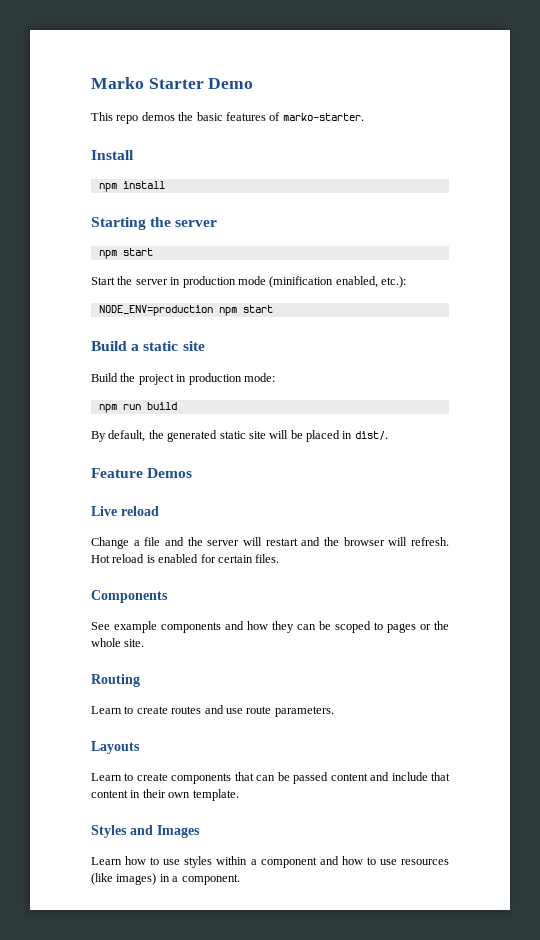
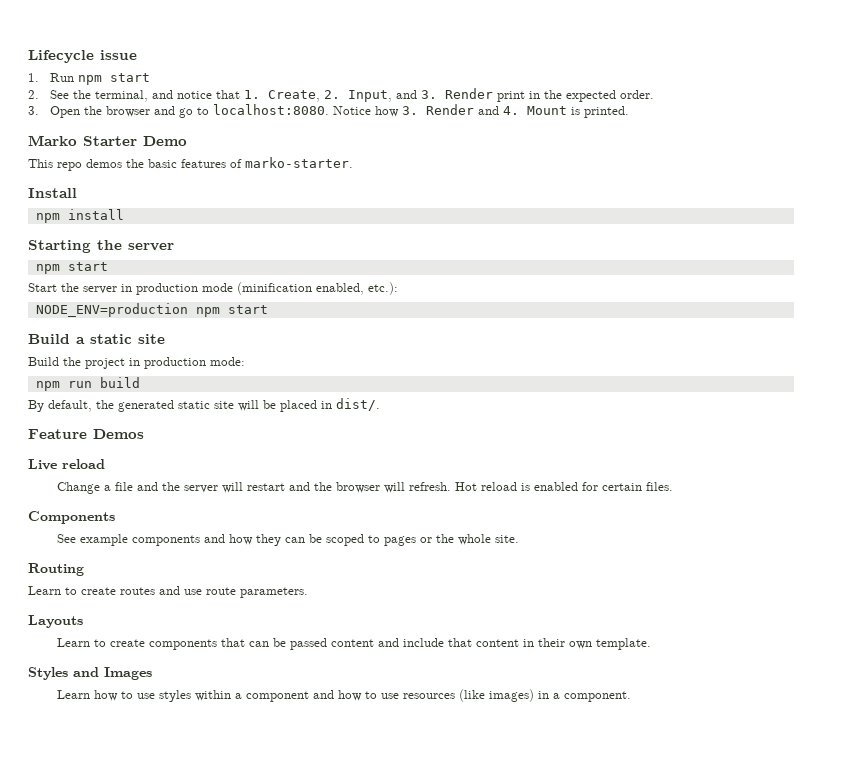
+ Lifecycle issue
+ 1. Run npm start
+ 2. See the terminal, and notice that 1. Create, 2. Input, and 3. Render print in the expected order.
+ 3. Open the browser and go to localhost:8080. Notice how 3. Render and 4. Mount is printed.

